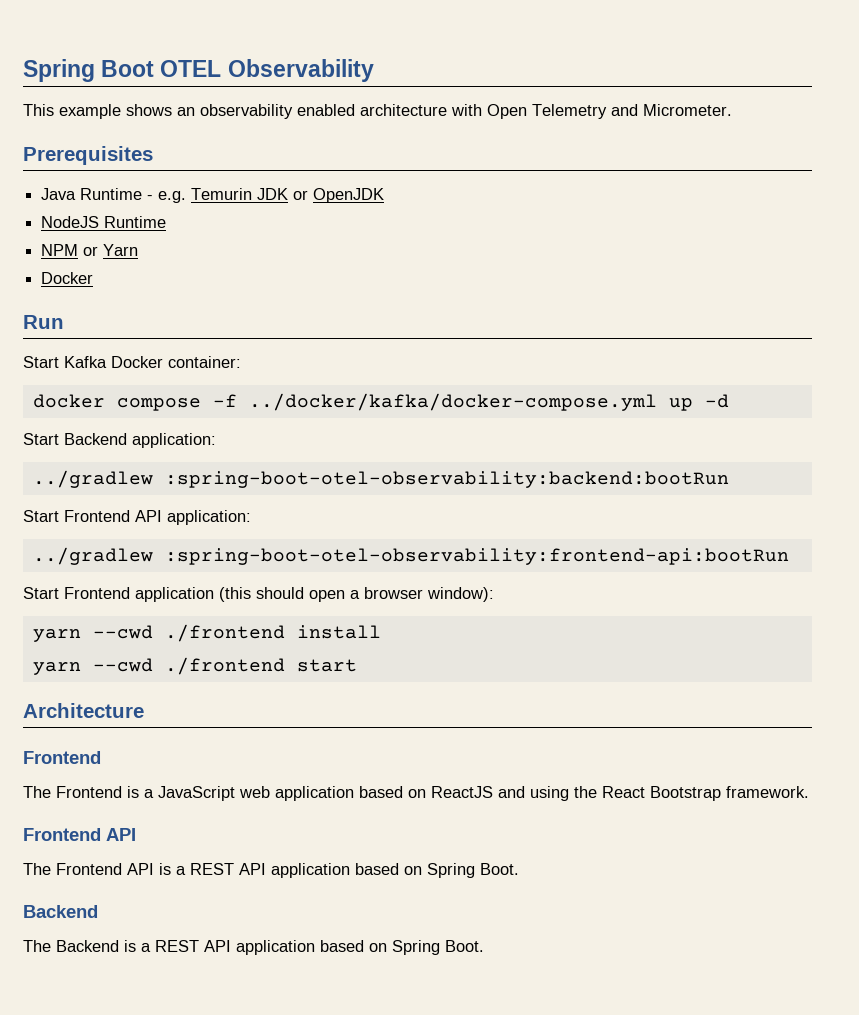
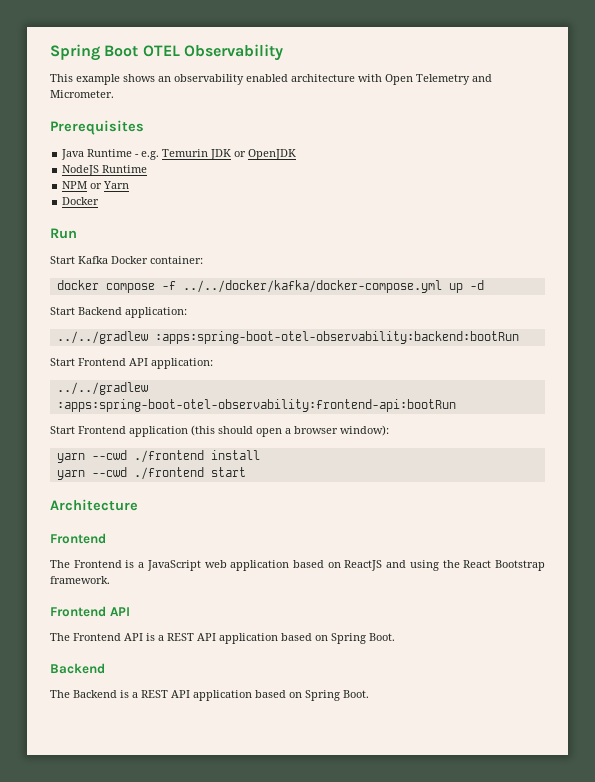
- docker compose -f ../docker/kafka/docker-compose.yml up -d
+ docker compose -f ../../docker/kafka/docker-compose.yml up -d
- ../gradlew :spring-boot-otel-observability:backend:bootRun
+ ../../gradlew :apps:spring-boot-otel-observability:backend:bootRun
- ../gradlew :spring-boot-otel-observability:frontend-api:bootRun
+ ../../gradlew :apps:spring-boot-otel-observability:frontend-api:bootRun

